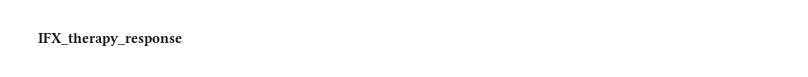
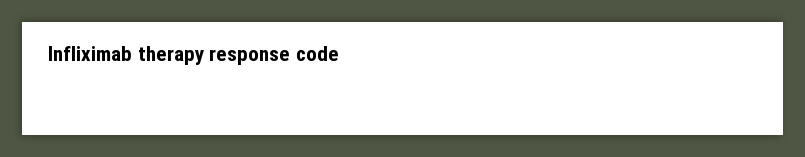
- IFX_therapy_response
+ Infliximab therapy response code

